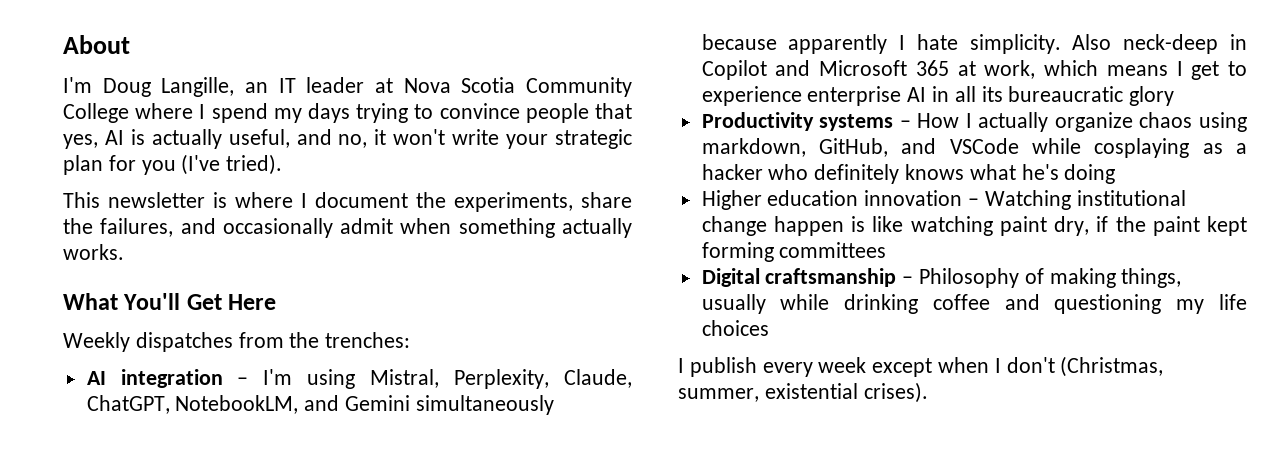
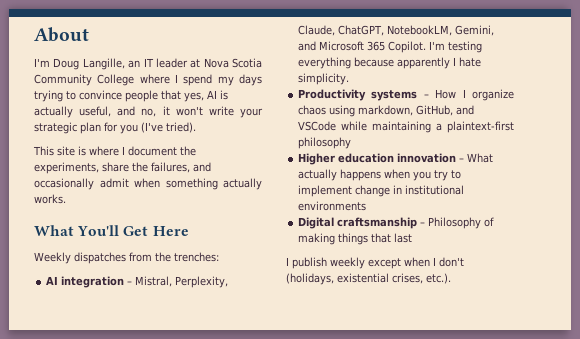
- This newsletter is where I document the experiments, share the failures, and occasionally admit when something actually works.
+ This site is where I document the experiments, share the failures, and occasionally admit when something actually works.
- AI integration – I'm using Mistral, Perplexity, Claude, ChatGPT, NotebookLM, and Gemini simultaneously because apparently I hate simplicity. Also neck-deep in Copilot and Microsoft 365 at work, which means I get to experience enterprise AI in all its bureaucratic glory
+ AI integration – Mistral, Perplexity, Claude, ChatGPT, NotebookLM, Gemini, and Microsoft 365 Copilot. I'm testing everything because apparently I hate simplicity.
- Productivity systems – How I actually organize chaos using markdown, GitHub, and VSCode while cosplaying as a hacker who definitely knows what he's doing
- Higher education innovation – Watching institutional change happen is like watching paint dry, if the paint kept forming committees
+ Productivity systems – How I organize chaos using markdown, GitHub, and VSCode while maintaining a plaintext-first philosophy
+ Higher education innovation – What actually happens when you try to implement change in institutional environments
- Digital craftsmanship – Philosophy of making things, usually while drinking coffee and questioning my life choices
+ Digital craftsmanship – Philosophy of making things that last
- I publish every week except when I don't (Christmas, summer, existential crises).
+ I publish weekly except when I don't (holidays, existential crises, etc.).

